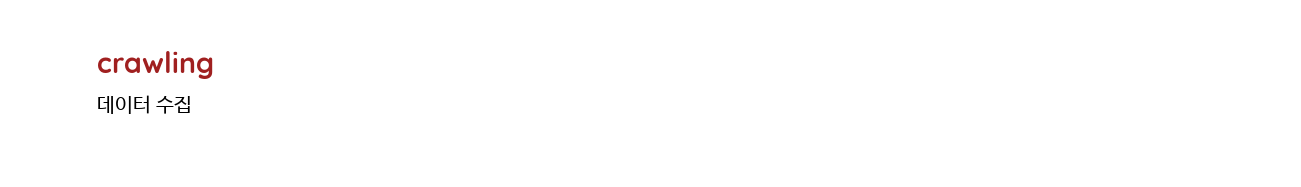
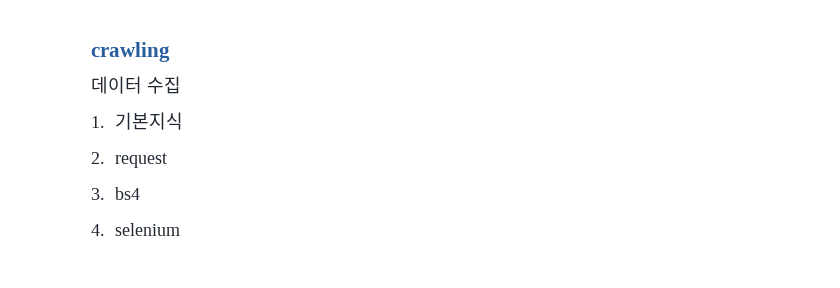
+ 1. 기본지식
+ 2. request
+ 3. bs4
+ 4. selenium

